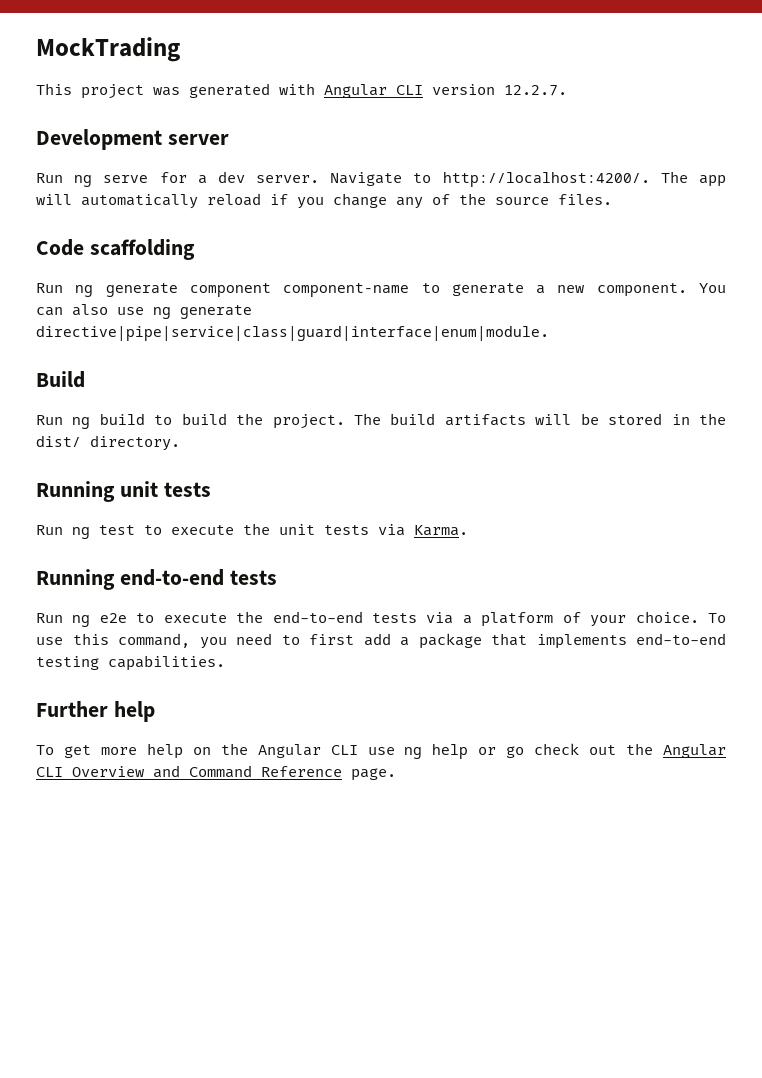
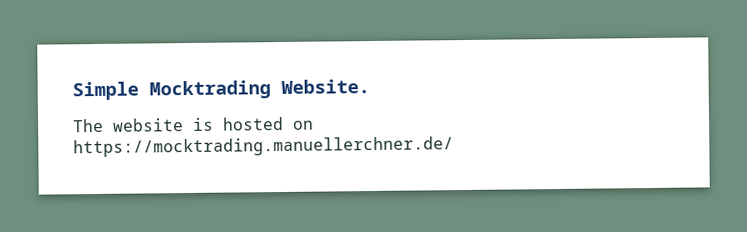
- MockTrading
- This project was generated with Angular CLI version 12.2.7.
- Development server
- Run ng serve for a dev server. Navigate to http://localhost:4200/. The app will automatically reload if you change any of the source files.
- Code scaffolding
- Run ng generate component component-name to generate a new component. You can also use ng generate directive|pipe|service|class|guard|interface|enum|module.
- Build
- Run ng build to build the project. The build artifacts will be stored in the dist/ directory.
- Running unit tests
- Run ng test to execute the unit tests via Karma.
- Running end-to-end tests
- Run ng e2e to execute the end-to-end tests via a platform of your choice. To use this command, you need to first add a package that implements end-to-end testing capabilities.
- Further help
- To get more help on the Angular CLI use ng help or go check out the Angular CLI Overview and Command Reference page.
+ Simple Mocktrading Website.
+ The website is hosted on https://mocktrading.manuellerchner.de/

